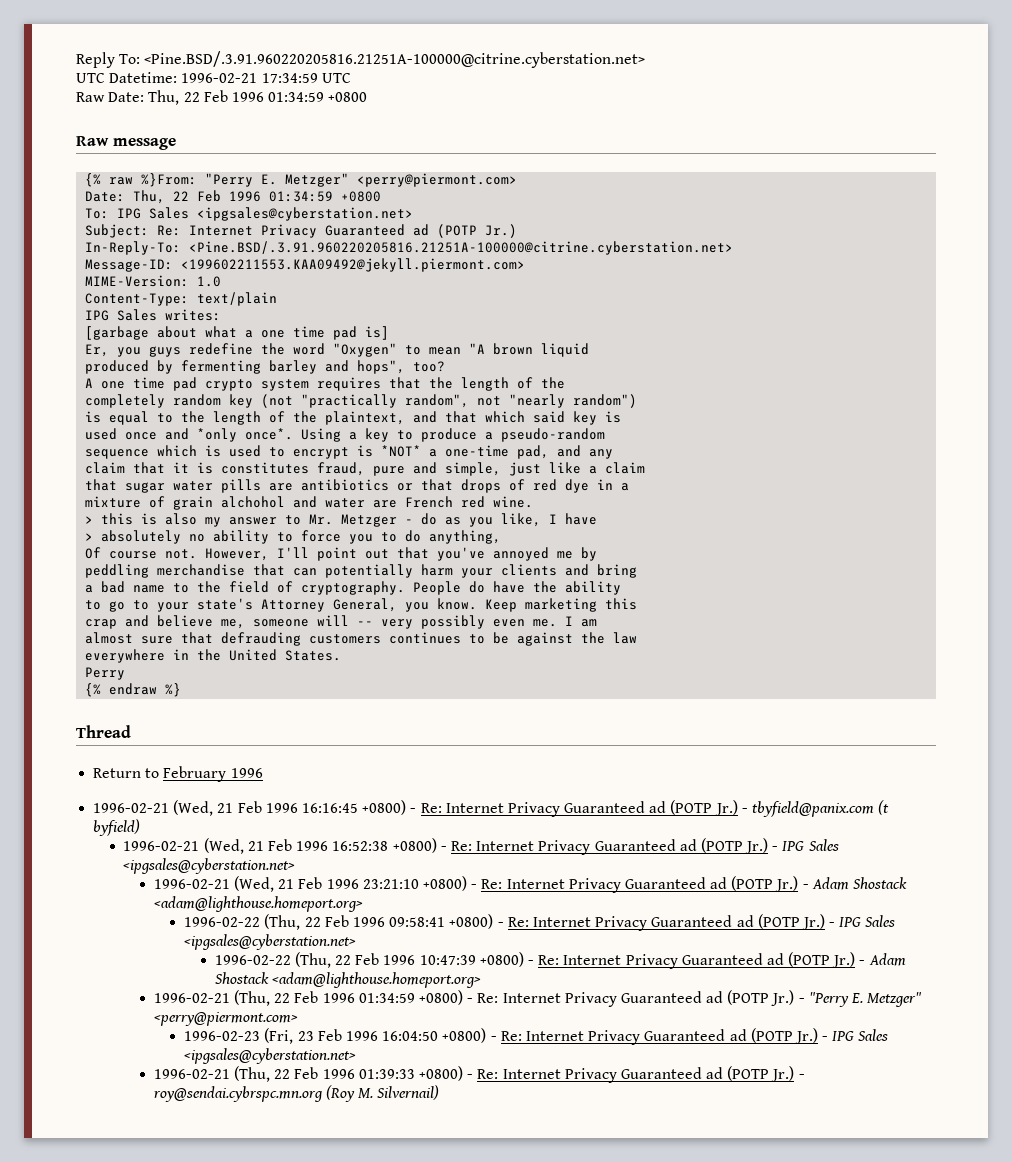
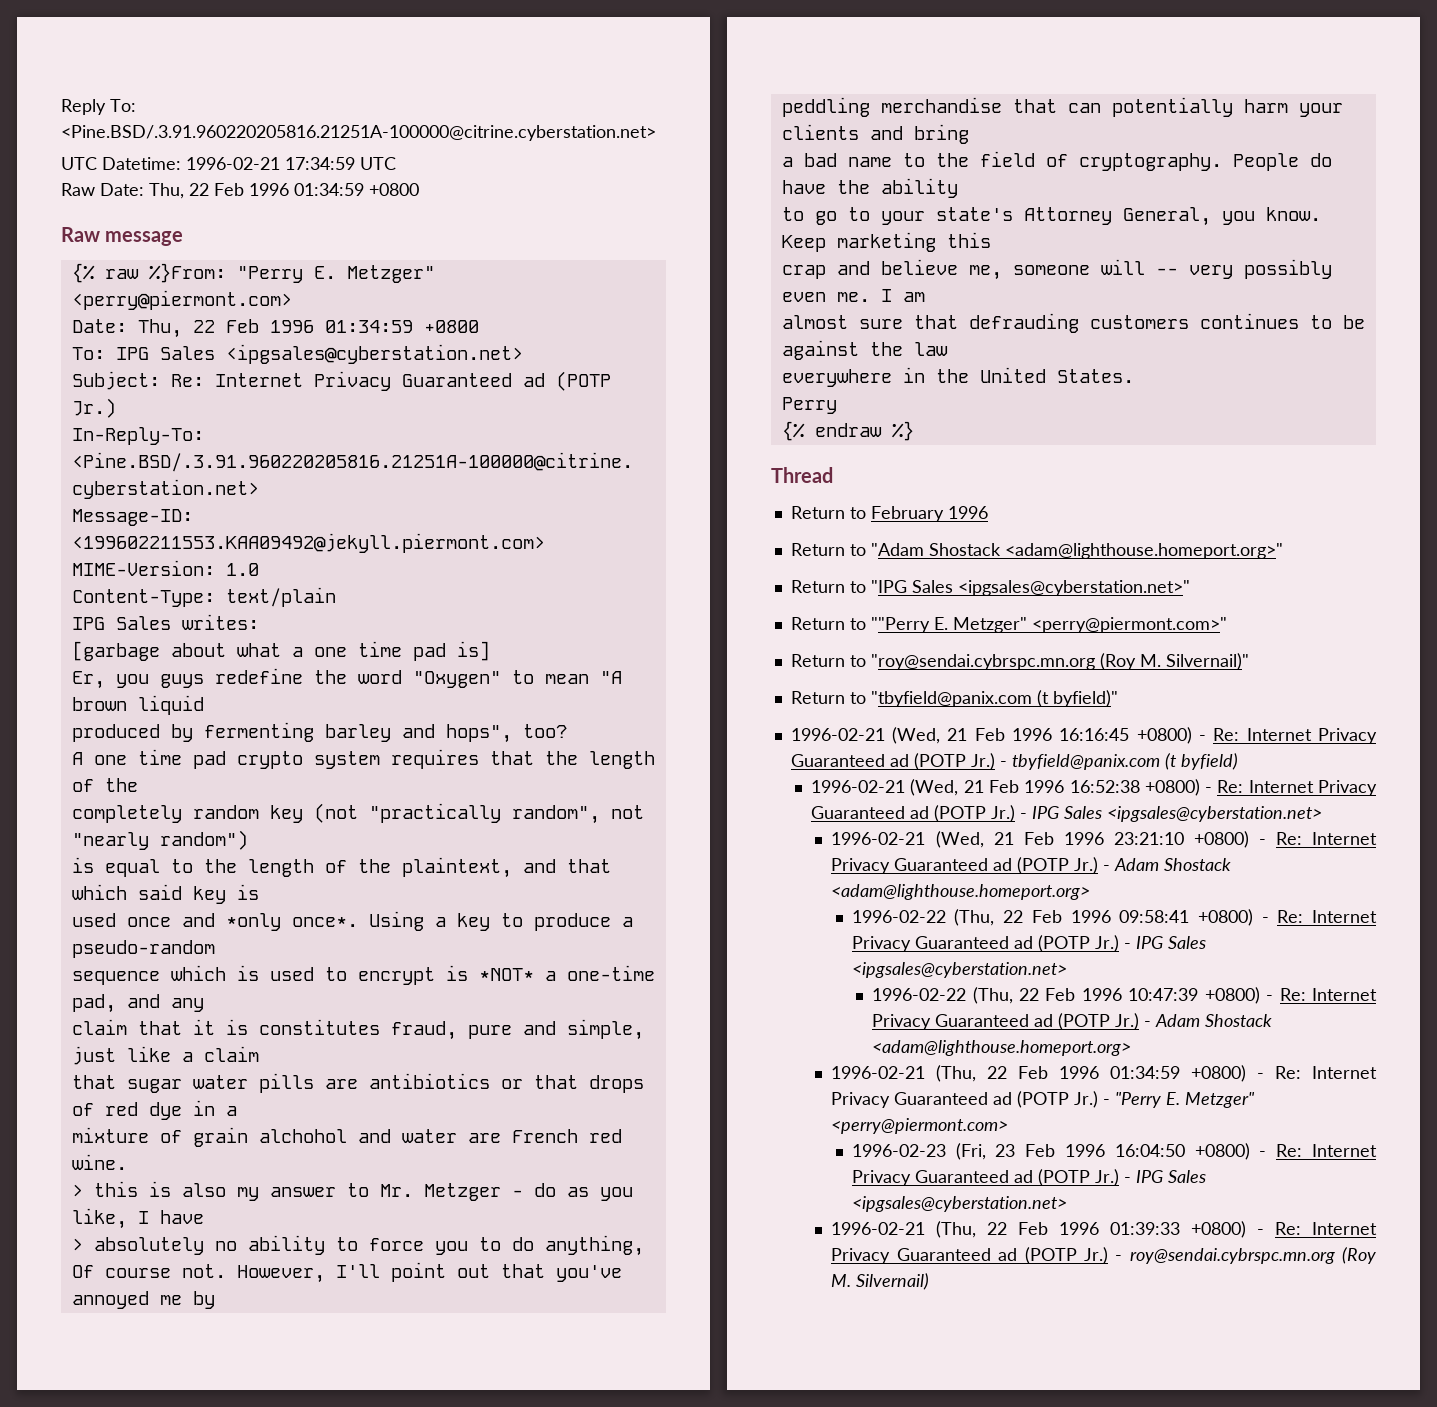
+ Return to "Adam Shostack <adam@lighthouse.homeport.org>"
+ Return to "IPG Sales <ipgsales@cyberstation.net>"
+ Return to ""Perry E. Metzger" <perry@piermont.com>"
+ Return to "roy@sendai.cybrspc.mn.org (Roy M. Silvernail)"
+ Return to "tbyfield@panix.com (t byfield)"

